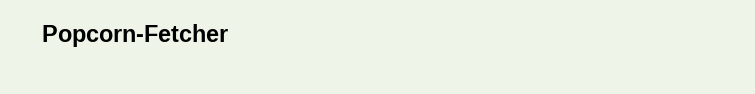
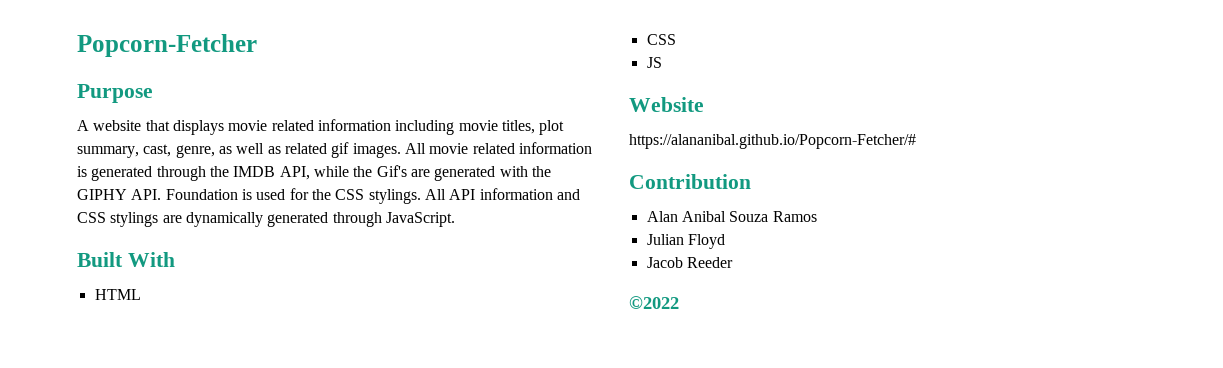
+ Purpose
+ A website that displays movie related information including movie titles, plot summary, cast, genre, as well as related gif images. All movie related information is generated through the IMDB API, while the Gif's are generated with the GIPHY API. Foundation is used for the CSS stylings. All API information and CSS stylings are dynamically generated through JavaScript.
+ Built With
+ HTML
+ CSS
+ JS
+ Website
+ https://alananibal.github.io/Popcorn-Fetcher/#
+ Contribution
+ Alan Anibal Souza Ramos
+ Julian Floyd
+ Jacob Reeder
+ ©2022

